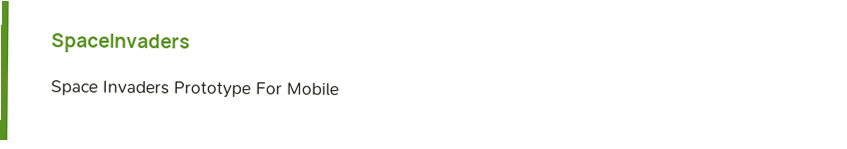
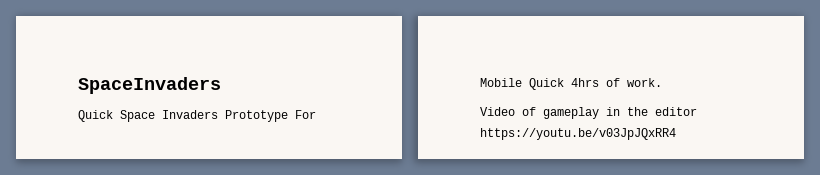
- Space Invaders Prototype For Mobile
+ Quick Space Invaders Prototype For Mobile Quick 4hrs of work.
+ Video of gameplay in the editor https://youtu.be/v03JpJQxRR4

